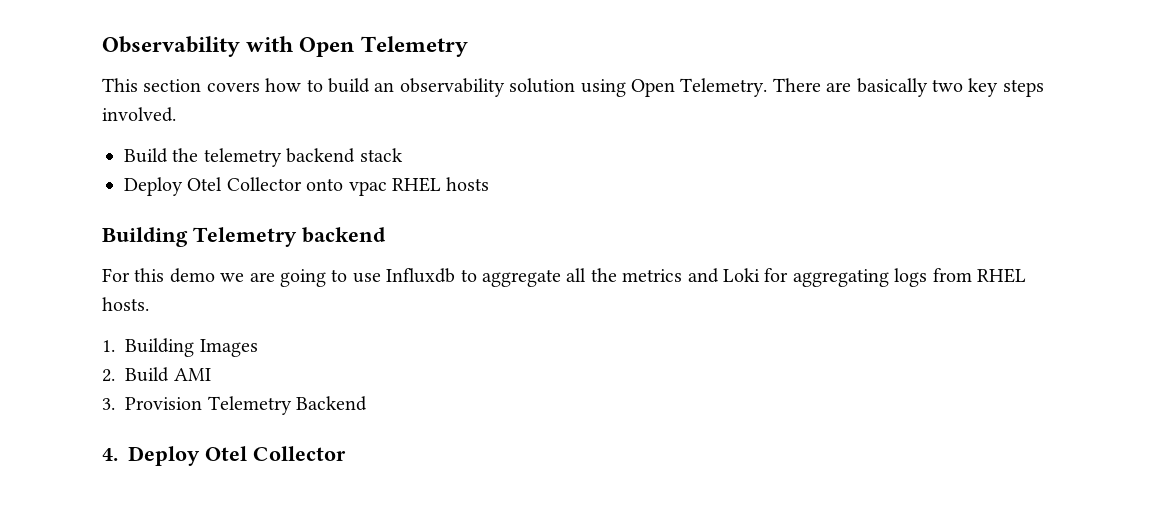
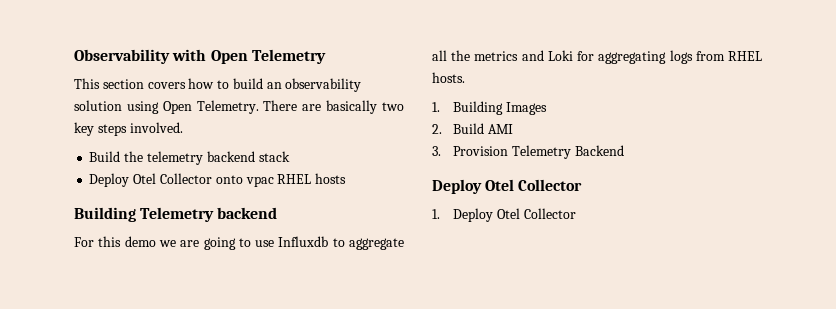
  3. Provision Telemetry Backend
- 4. Deploy Otel Collector
+ Deploy Otel Collector
+ 1. Deploy Otel Collector

